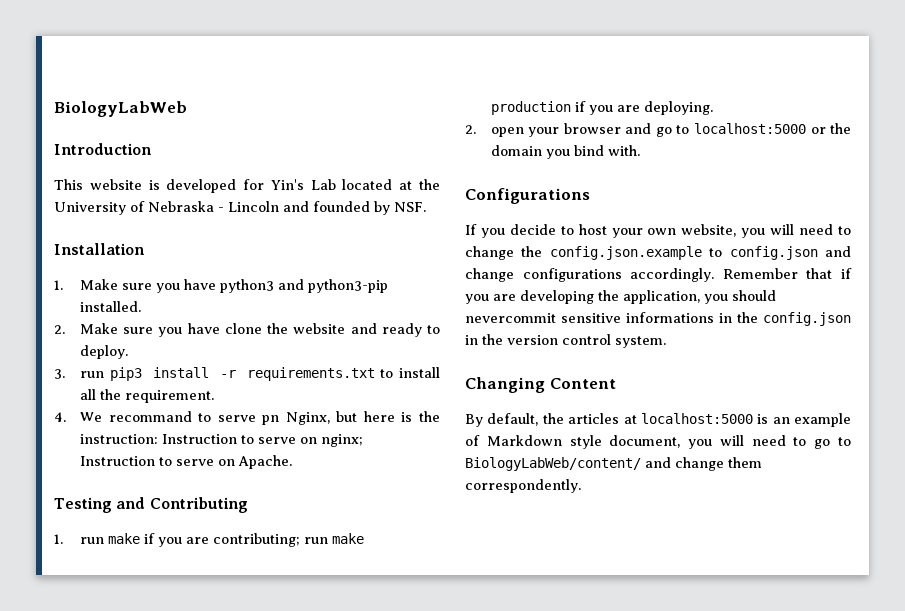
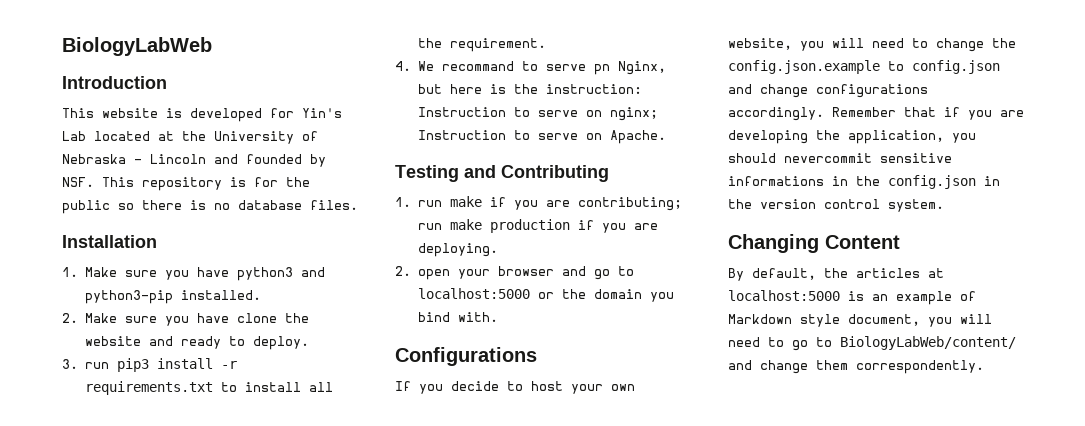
- This website is developed for Yin's Lab located at the University of Nebraska - Lincoln and founded by NSF.
+ This website is developed for Yin's Lab located at the University of Nebraska - Lincoln and founded by NSF. This repository is for the public so there is no database files.

